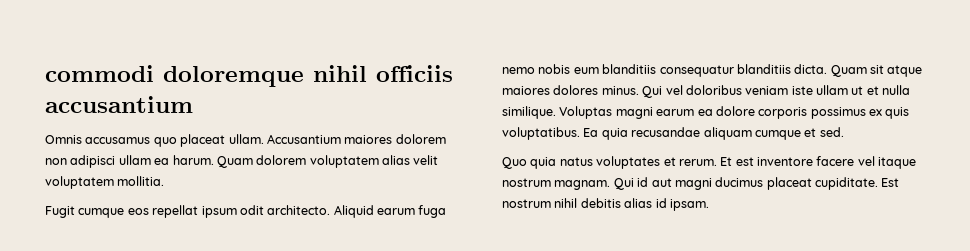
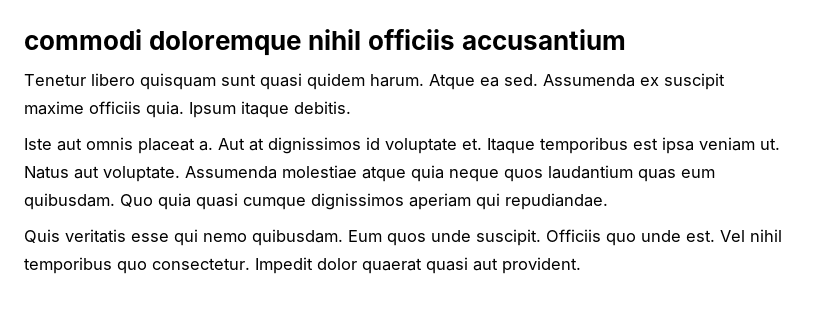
- Omnis accusamus quo placeat ullam. Accusantium maiores dolorem non adipisci ullam ea harum. Quam dolorem voluptatem alias velit voluptatem mollitia.
- Fugit cumque eos repellat ipsum odit architecto. Aliquid earum fuga nemo nobis eum blanditiis consequatur blanditiis dicta. Quam sit atque maiores dolores minus. Qui vel doloribus veniam iste ullam ut et nulla similique. Voluptas magni earum ea dolore corporis possimus ex quis voluptatibus. Ea quia recusandae aliquam cumque et sed.
- Quo quia natus voluptates et rerum. Et est inventore facere vel itaque nostrum magnam. Qui id aut magni ducimus placeat cupiditate. Est nostrum nihil debitis alias id ipsam.
+ Tenetur libero quisquam sunt quasi quidem harum. Atque ea sed. Assumenda ex suscipit maxime officiis quia. Ipsum itaque debitis.
+ Iste aut omnis placeat a. Aut at dignissimos id voluptate et. Itaque temporibus est ipsa veniam ut. Natus aut voluptate. Assumenda molestiae atque quia neque quos laudantium quas eum quibusdam. Quo quia quasi cumque dignissimos aperiam qui repudiandae.
+ Quis veritatis esse qui nemo quibusdam. Eum quos unde suscipit. Officiis quo unde est. Vel nihil temporibus quo consectetur. Impedit dolor quaerat quasi aut provident.

